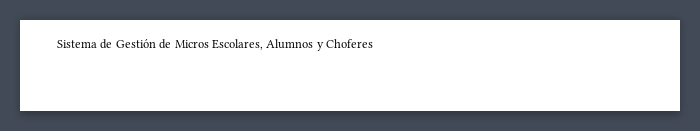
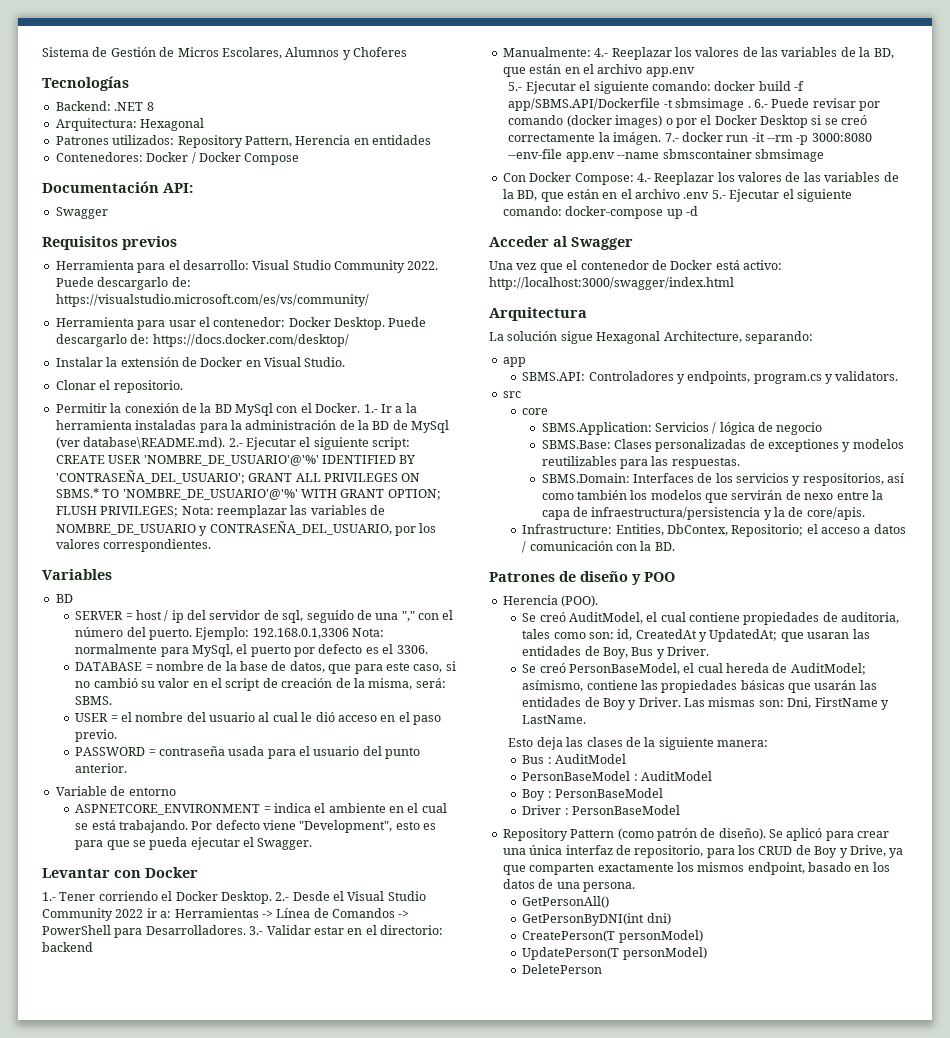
+ Tecnologías
+ Backend: .NET 8
+ Arquitectura: Hexagonal
+ Patrones utilizados: Repository Pattern, Herencia en entidades
+ Contenedores: Docker / Docker Compose
+ Documentación API:
+ Swagger
+ Requisitos previos
+ Herramienta para el desarrollo: Visual Studio Community 2022. Puede descargarlo de: https://visualstudio.microsoft.com/es/vs/community/
+ Herramienta para usar el contenedor: Docker Desktop. Puede descargarlo de: https://docs.docker.com/desktop/
+ Instalar la extensión de Docker en Visual Studio.
+ Clonar el repositorio.
+ Permitir la conexión de la BD MySql con el Docker. 1.- Ir a la herramienta instaladas para la administración de la BD de MySql (ver database\README.md). 2.- Ejecutar el siguiente script: CREATE USER 'NOMBRE_DE_USUARIO'@'%' IDENTIFIED BY 'CONTRASEÑA_DEL_USUARIO'; GRANT ALL PRIVILEGES ON SBMS.* TO 'NOMBRE_DE_USUARIO'@'%' WITH GRANT OPTION; FLUSH PRIVILEGES; Nota: reemplazar las variables de NOMBRE_DE_USUARIO y CONTRASEÑA_DEL_USUARIO, por los valores correspondientes.
+ Variables
+ BD
+ SERVER = host / ip del servidor de sql, seguido de una "," con el número del puerto. Ejemplo: 192.168.0.1,3306 Nota: normalmente para MySql, el puerto por defecto es el 3306.
+ DATABASE = nombre de la base de datos, que para este caso, si no cambió su valor en el script de creación de la misma, será: SBMS.
+ USER = el nombre del usuario al cual le dió acceso en el paso previo.
+ PASSWORD = contraseña usada para el usuario del punto anterior.
+ Variable de entorno
+ ASPNETCORE_ENVIRONMENT = indica el ambiente en el cual se está trabajando. Por defecto viene "Development", esto es para que se pueda ejecutar el Swagger.
+ Levantar con Docker
+ 1.- Tener corriendo el Docker Desktop. 2.- Desde el Visual Studio Community 2022 ir a: Herramientas -> Línea de Comandos -> PowerShell para Desarrolladores. 3.- Validar estar en el directorio: backend
+ Manualmente: 4.- Reeplazar los valores de las variables de la BD, que están en el archivo app.env
+ 5.- Ejecutar el siguiente comando: docker build -f app/SBMS.API/Dockerfile -t sbmsimage . 6.- Puede revisar por comando (docker images) o por el Docker Desktop si se creó correctamente la imágen. 7.- docker run -it --rm -p 3000:8080 --env-file app.env --name sbmscontainer sbmsimage
+ Con Docker Compose: 4.- Reeplazar los valores de las variables de la BD, que están en el archivo .env 5.- Ejecutar el siguiente comando: docker-compose up -d
+ Acceder al Swagger
+ Una vez que el contenedor de Docker está activo: http://localhost:3000/swagger/index.html
+ Arquitectura
+ La solución sigue Hexagonal Architecture, separando:
+ app
+ SBMS.API: Controladores y endpoints, program.cs y validators.
+ src
+ core
+ SBMS.Application: Servicios / lógica de negocio
+ SBMS.Base: Clases personalizadas de exceptiones y modelos reutilizables para las respuestas.
+ SBMS.Domain: Interfaces de los servicios y respositorios, así como también los modelos que servirán de nexo entre la capa de infraestructura/persistencia y la de core/apis.
+ Infrastructure: Entities, DbContex, Repositorio; el acceso a datos / comunicación con la BD.
+ Patrones de diseño y POO
+ Herencia (POO).
+ Se creó AuditModel, el cual contiene propiedades de auditoria, tales como son: id, CreatedAt y UpdatedAt; que usaran las entidades de Boy, Bus y Driver.
+ Se creó PersonBaseModel, el cual hereda de AuditModel; asímismo, contiene las propiedades básicas que usarán las entidades de Boy y Driver. Las mismas son: Dni, FirstName y LastName.
+ Esto deja las clases de la siguiente manera:
+ Bus : AuditModel
+ PersonBaseModel : AuditModel
+ Boy : PersonBaseModel
+ Driver : PersonBaseModel
+ Repository Pattern (como patrón de diseño). Se aplicó para crear una única interfaz de repositorio, para los CRUD de Boy y Drive, ya que comparten exactamente los mismos endpoint, basado en los datos de una persona.
+ GetPersonAll()
+ GetPersonByDNI(int dni)
+ CreatePerson(T personModel)
+ UpdatePerson(T personModel)
+ DeletePerson

